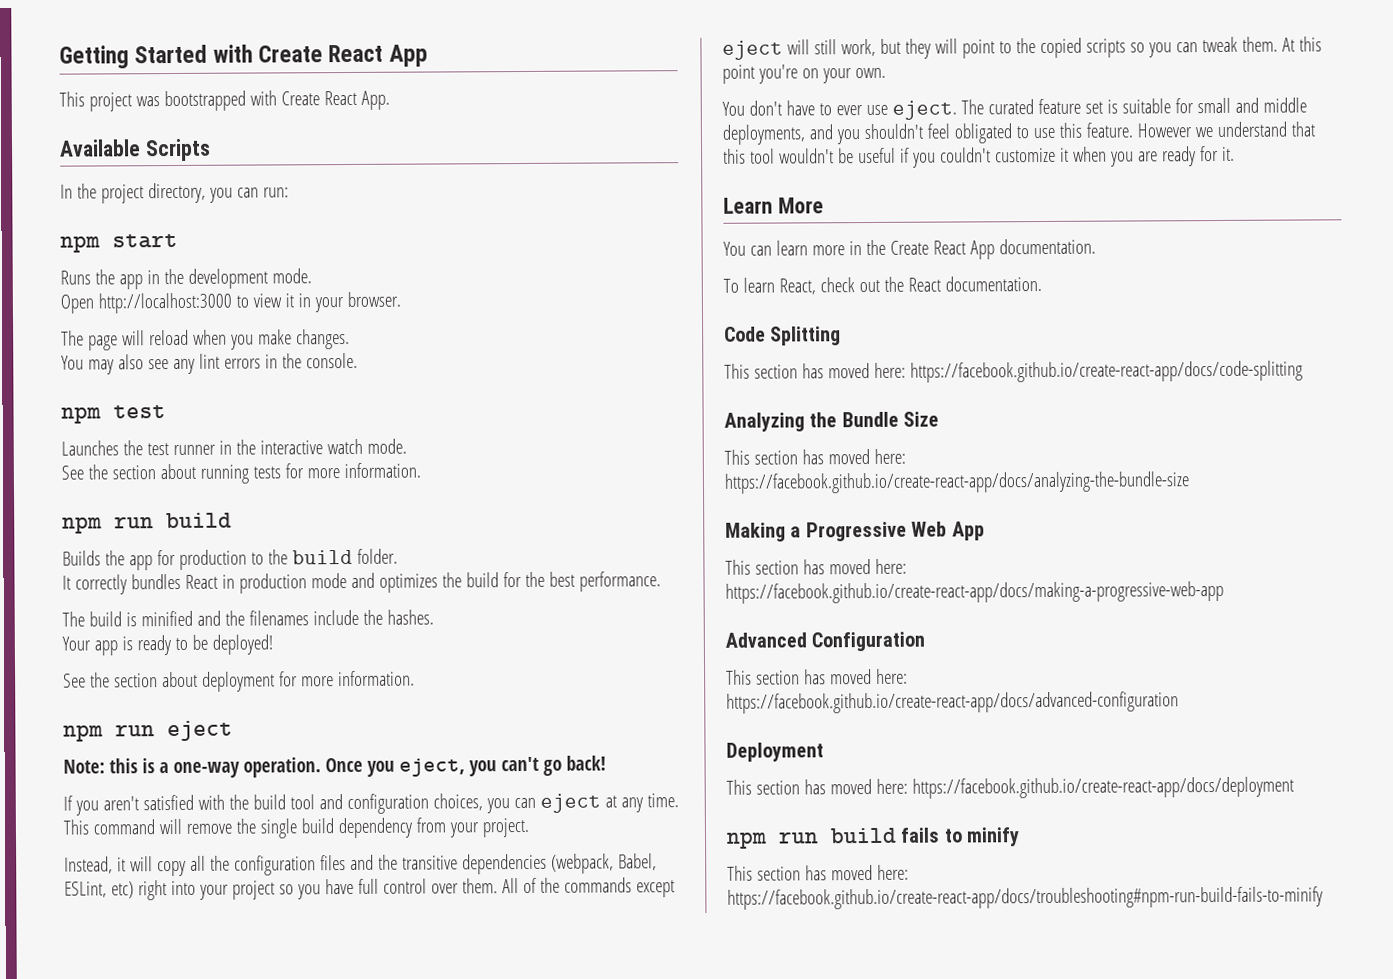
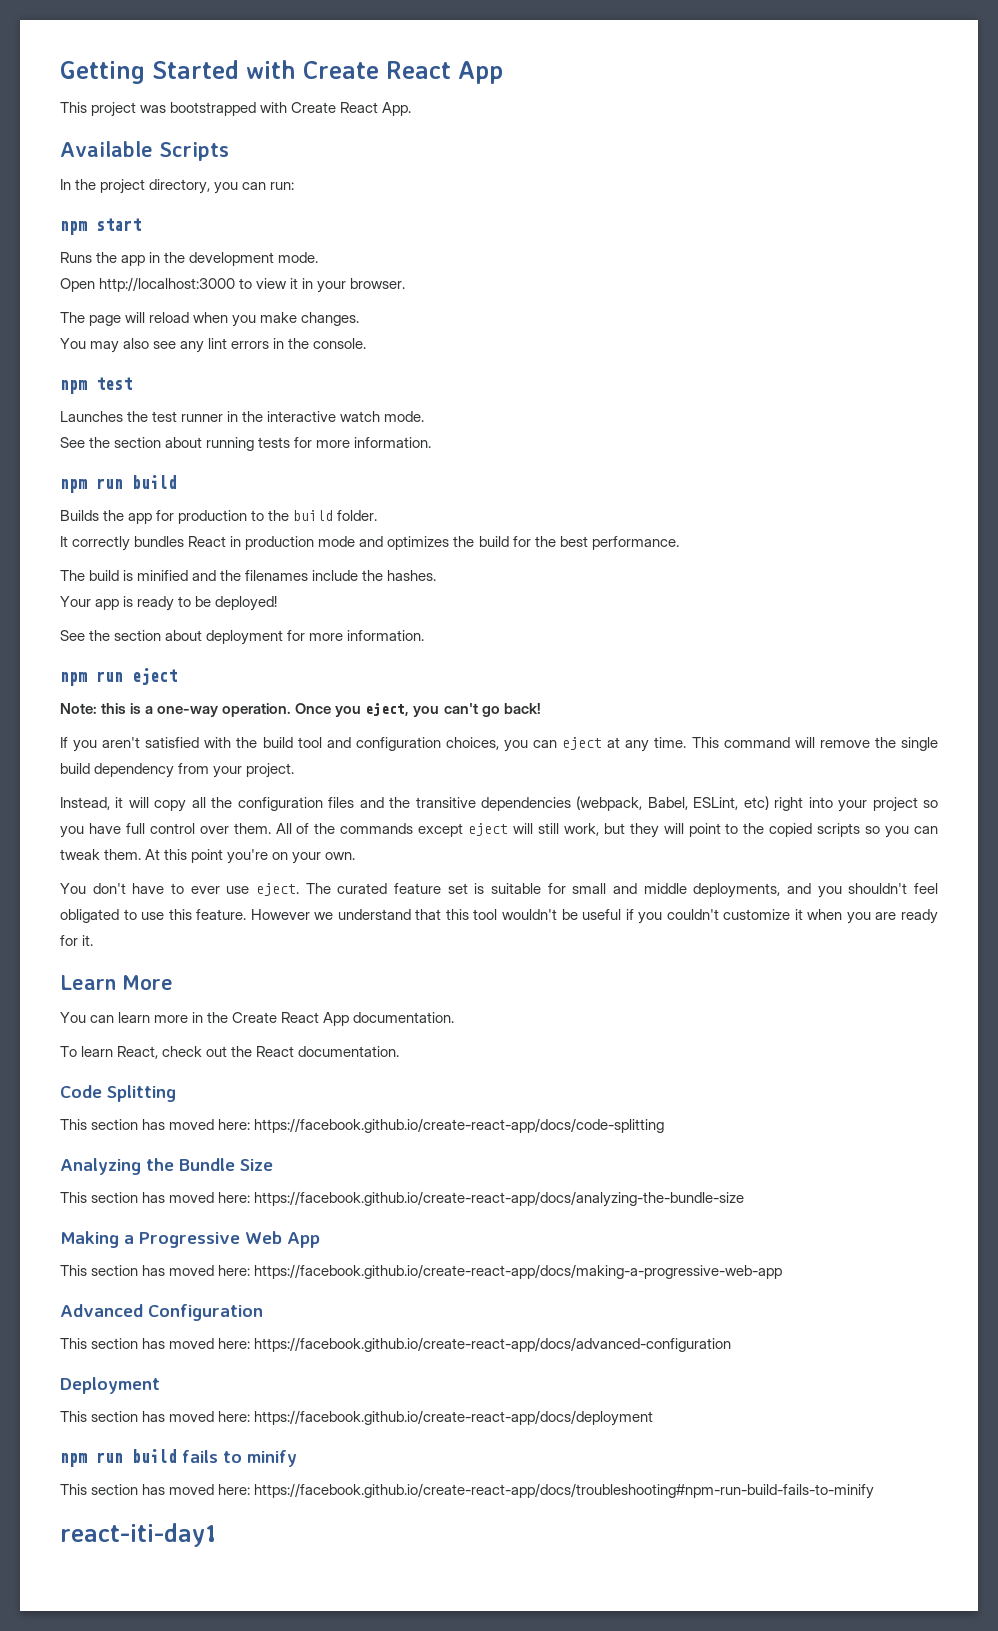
+ react-iti-day1

